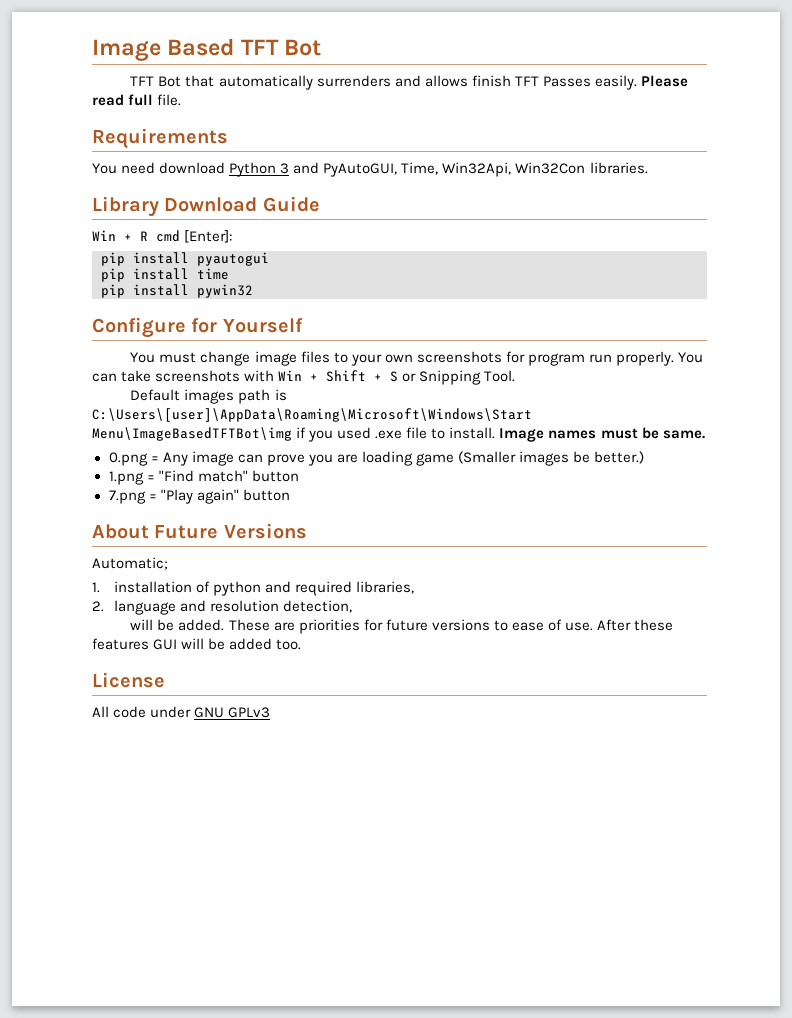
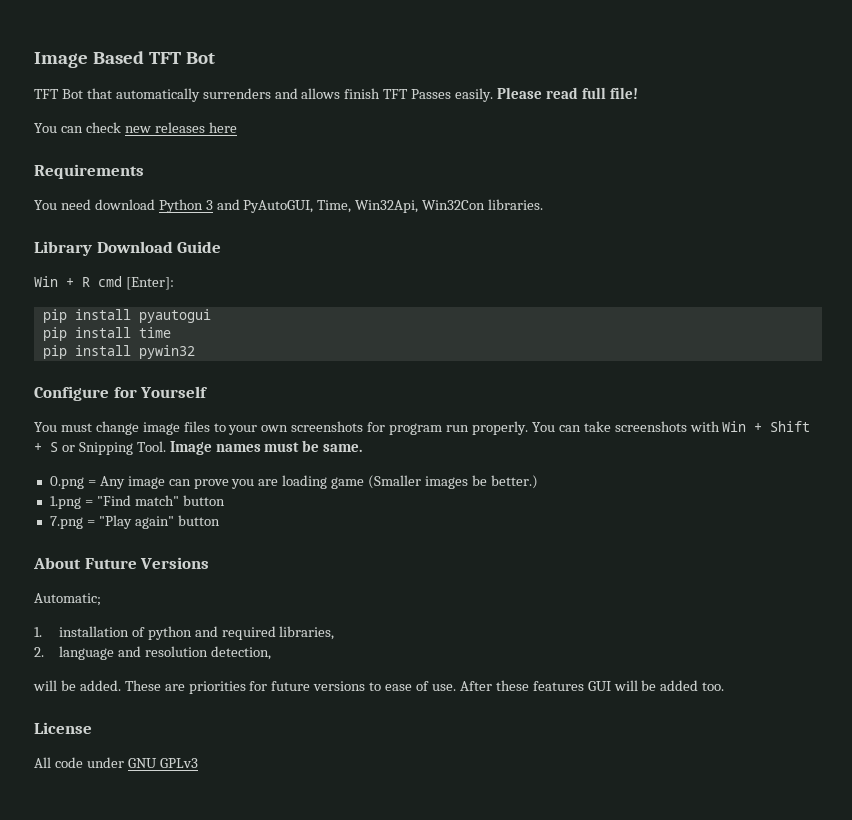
- Please read full file.
+ Please read full file!
+ You can check new releases here
- You can take screenshots with Win + Shift + S or Snipping Tool.
- Default images path is C:\Users\[user]\AppData\Roaming\Microsoft\Windows\Start Menu\ImageBasedTFTBot\img if you used .exe file to install. Image names must be same.
+ You can take screenshots with Win + Shift + S or Snipping Tool. Image names must be same.

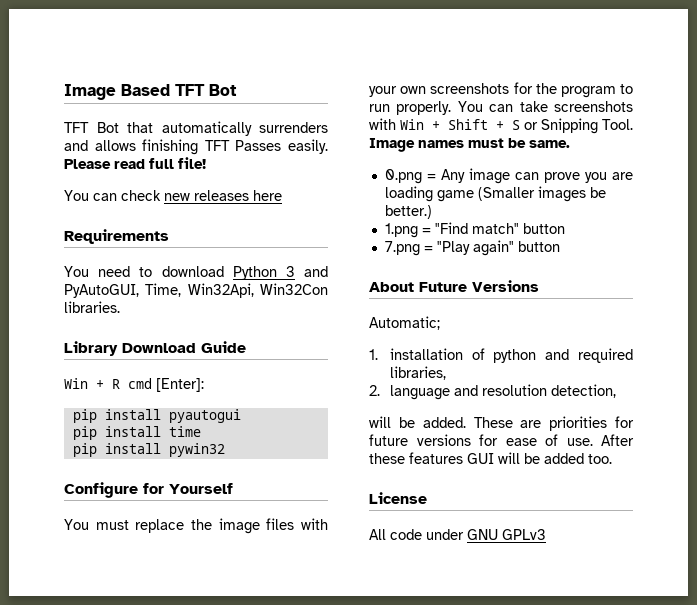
- TFT Bot that automatically surrenders and allows finish TFT Passes easily.
+ TFT Bot that automatically surrenders and allows finishing TFT Passes easily.
- You need download Python 3 and PyAutoGUI, Time, Win32Api, Win32Con libraries.
+ You need to download Python 3 and PyAutoGUI, Time, Win32Api, Win32Con libraries.
- You must change image files to your own screenshots for program run properly.
+ You must replace the image files with your own screenshots for the program to run properly.
- These are priorities for future versions to ease of use.
+ These are priorities for future versions for ease of use.

